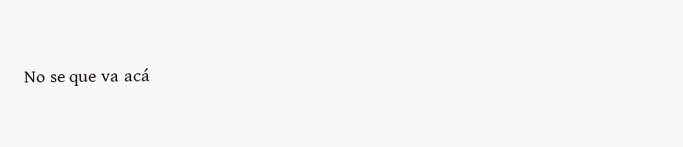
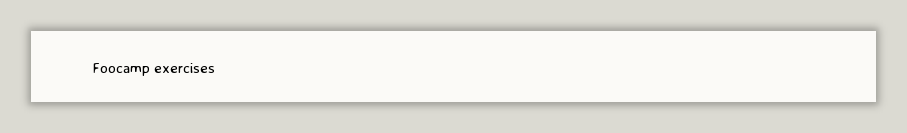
- No se que va acá
+ Foocamp exercises

